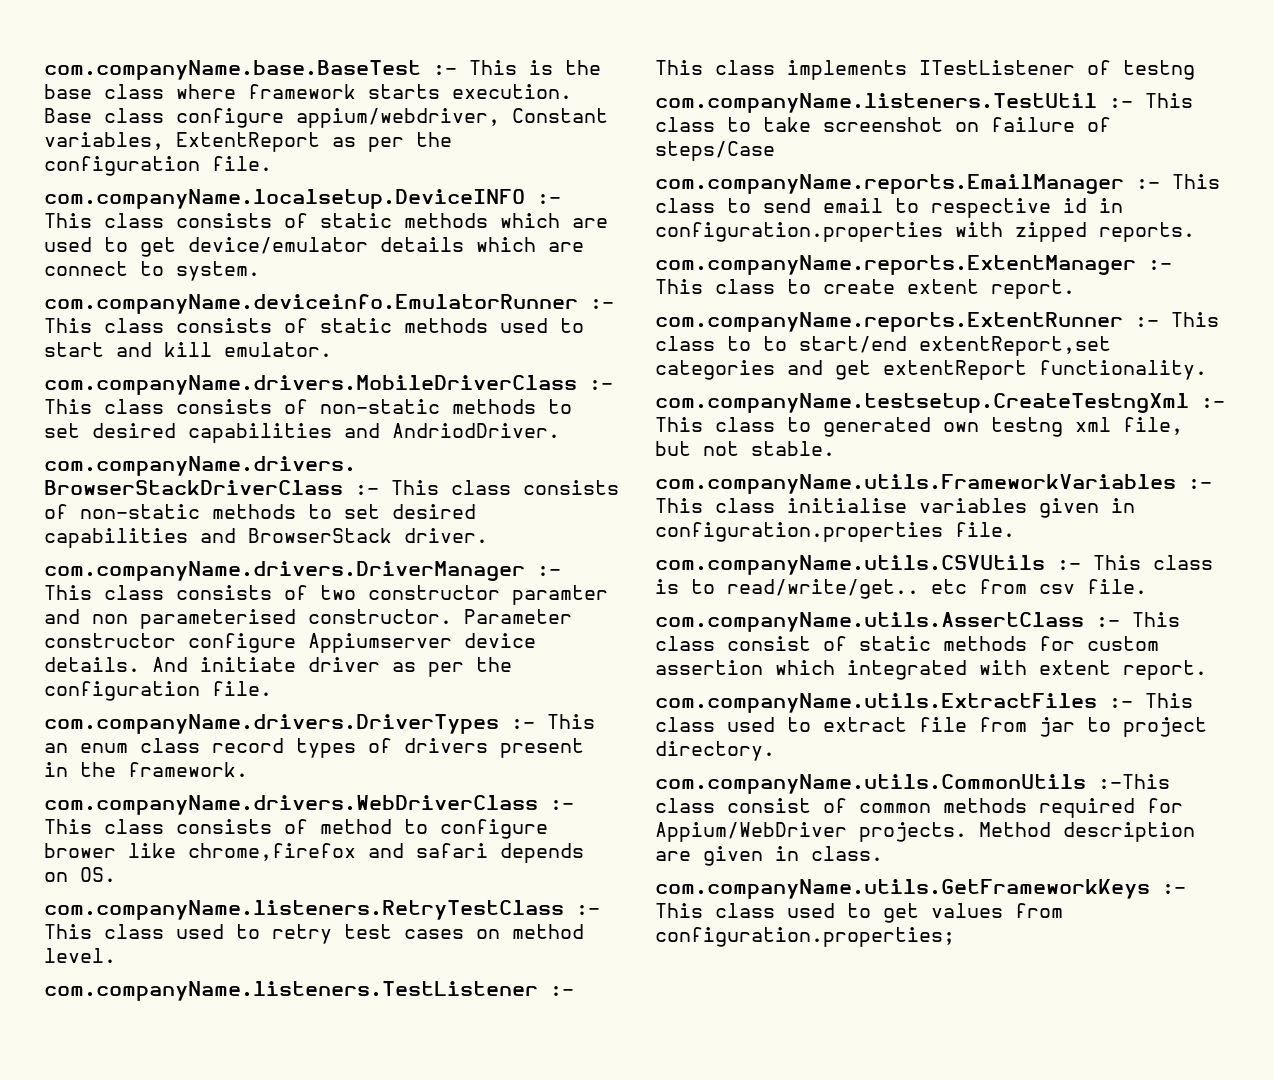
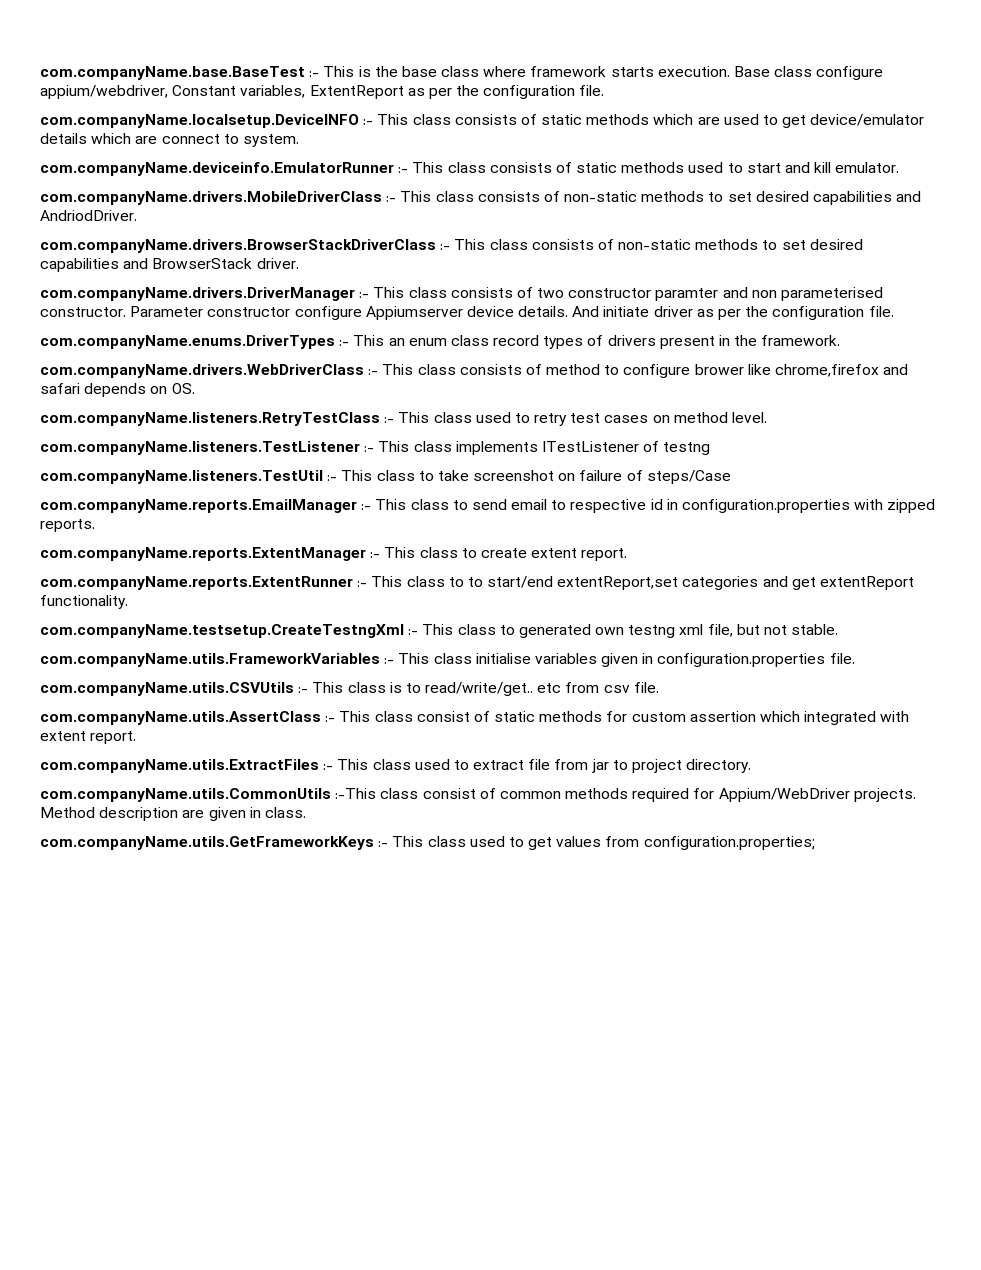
- com.companyName.drivers.DriverTypes :- This an enum class record types of drivers present in the framework.
+ com.companyName.enums.DriverTypes :- This an enum class record types of drivers present in the framework.

